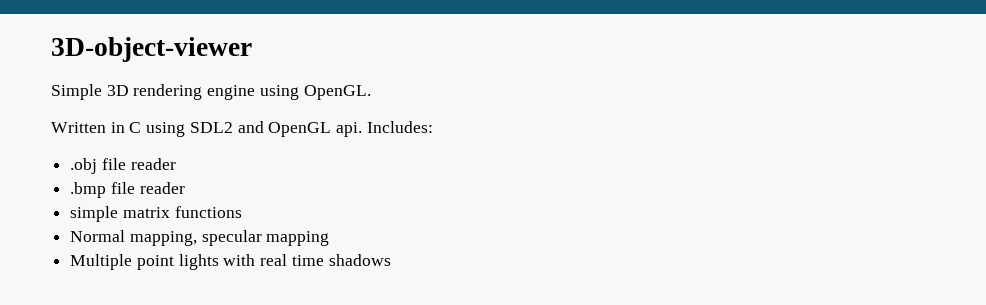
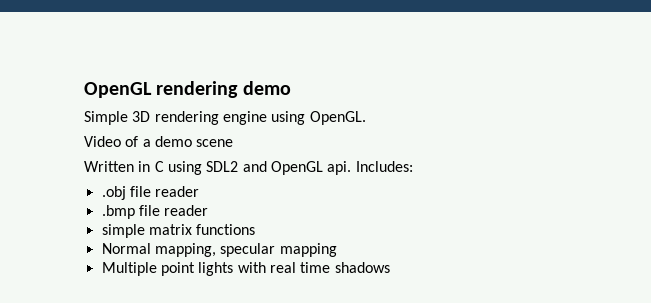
- 3D-object-viewer
+ OpenGL rendering demo
+ Video of a demo scene

